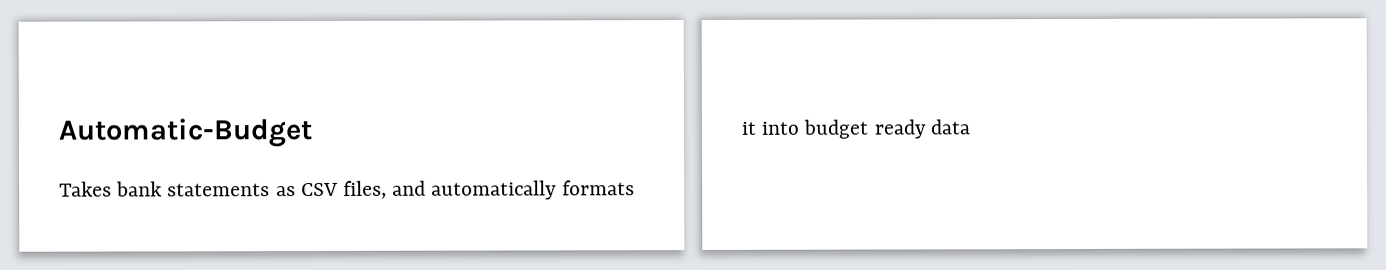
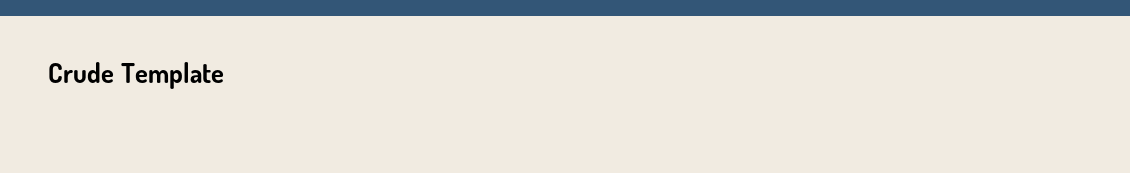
- Automatic-Budget
- Takes bank statements as CSV files, and automatically formats it into budget ready data
+ Crude Template

